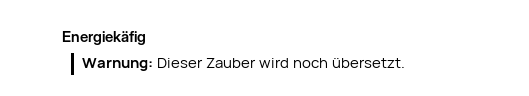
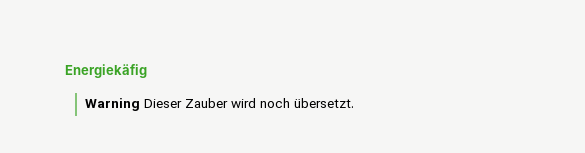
- Warnung: Dieser Zauber wird noch übersetzt.
+ Warning Dieser Zauber wird noch übersetzt.

